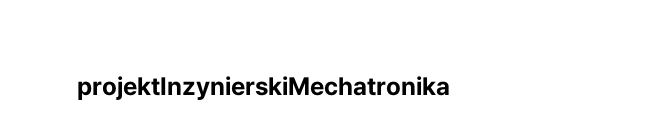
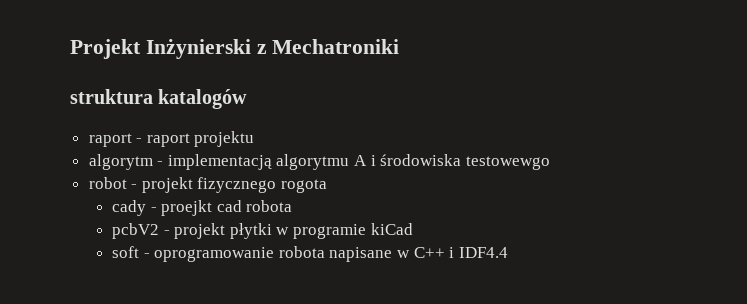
- projektInzynierskiMechatronika
+ Projekt Inżynierski z Mechatroniki
+ struktura katalogów
+ raport - raport projektu
+ algorytm - implementacją algorytmu A i środowiska testowewgo
+ robot - projekt fizycznego rogota
+ cady - proejkt cad robota
+ pcbV2 - projekt płytki w programie kiCad
+ soft - oprogramowanie robota napisane w C++ i IDF4.4

